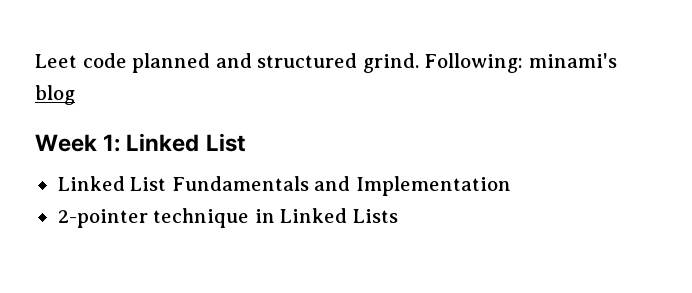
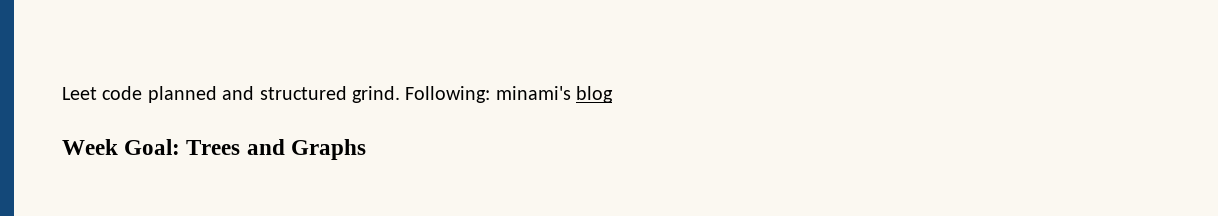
- Week 1: Linked List
- Linked List Fundamentals and Implementation
- 2-pointer technique in Linked Lists
+ Week Goal: Trees and Graphs

